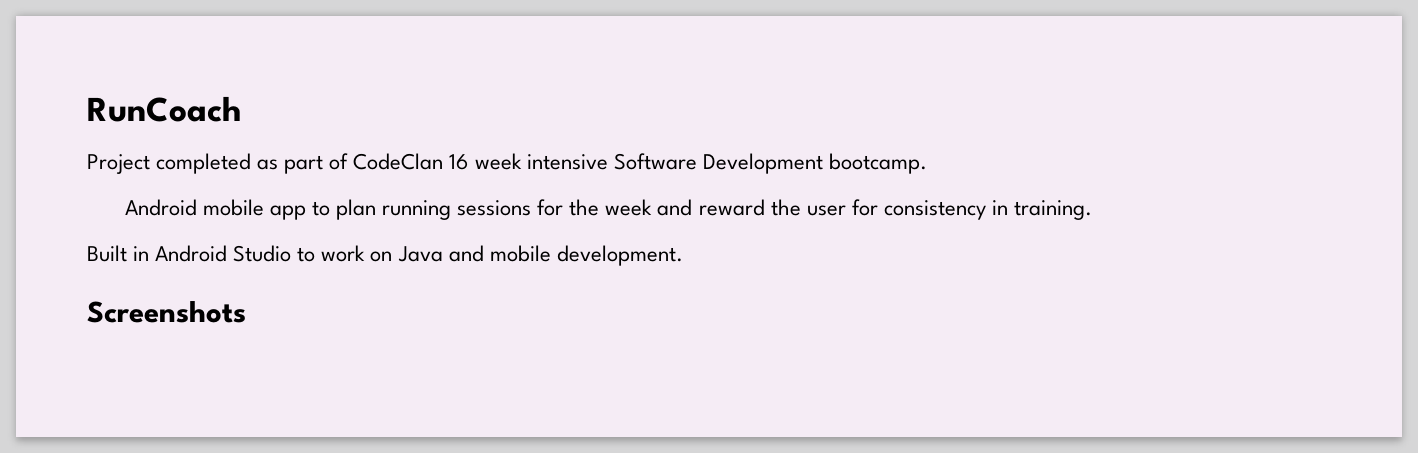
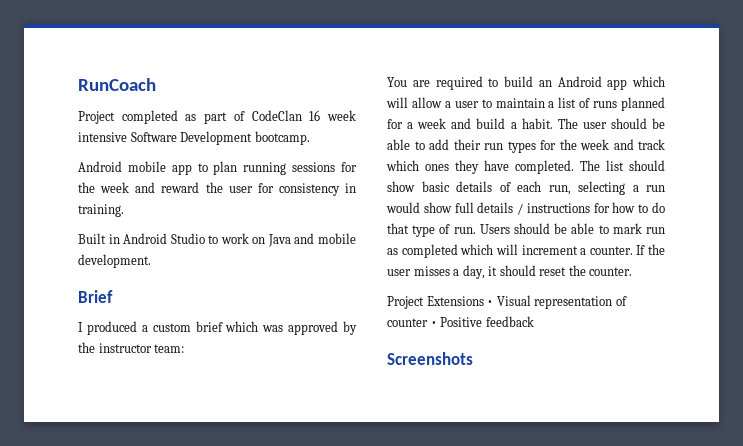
+ Brief
+ I produced a custom brief which was approved by the instructor team:
+ You are required to build an Android app which will allow a user to maintain a list of runs planned for a week and build a habit. The user should be able to add their run types for the week and track which ones they have completed. The list should show basic details of each run, selecting a run would show full details / instructions for how to do that type of run. Users should be able to mark run as completed which will increment a counter. If the user misses a day, it should reset the counter.
+ Project Extensions • Visual representation of counter • Positive feedback

